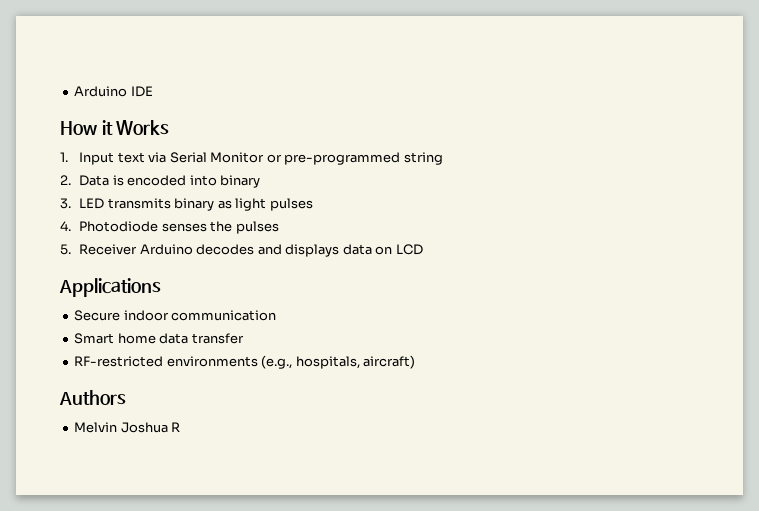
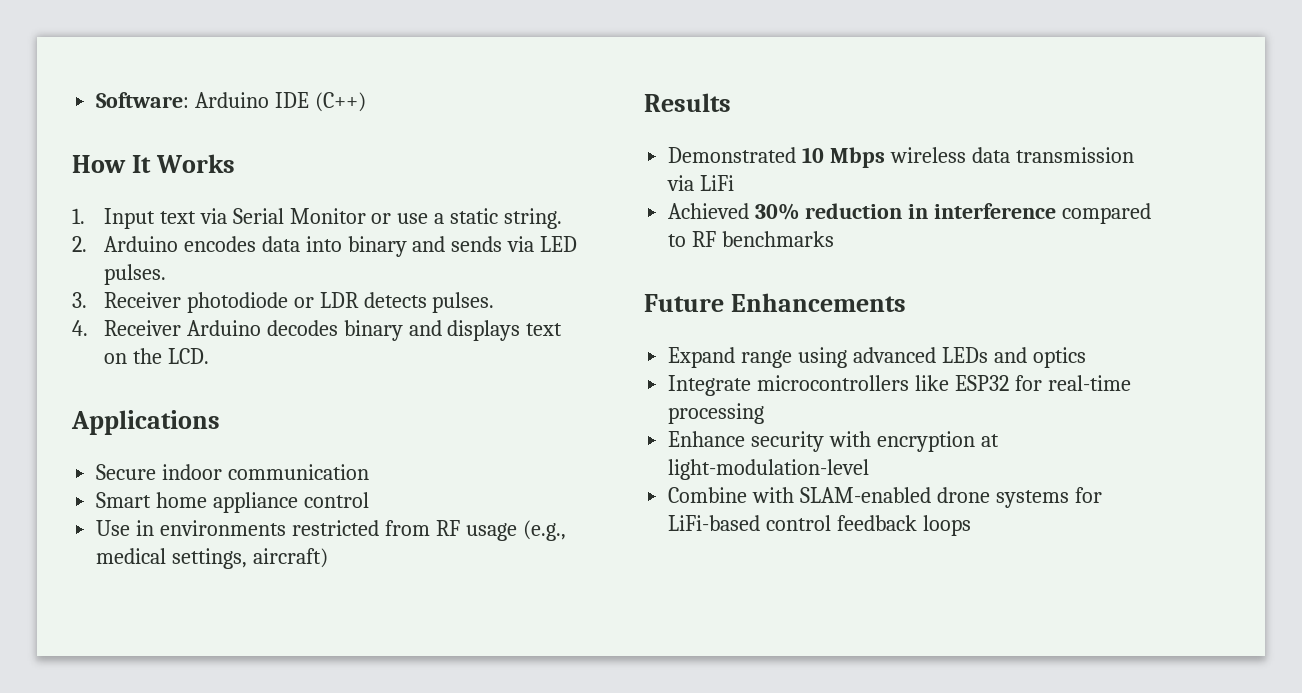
- Arduino IDE
+ Software: Arduino IDE (C++)
- How it Works
+ How It Works
- 1. Input text via Serial Monitor or pre-programmed string
- 2. Data is encoded into binary
- 3. LED transmits binary as light pulses
- 4. Photodiode senses the pulses
- 5. Receiver Arduino decodes and displays data on LCD
+ 1. Input text via Serial Monitor or use a static string.
+ 2. Arduino encodes data into binary and sends via LED pulses.
+ 3. Receiver photodiode or LDR detects pulses.
+ 4. Receiver Arduino decodes binary and displays text on the LCD.
- Smart home data transfer
- RF-restricted environments (e.g., hospitals, aircraft)
- Authors
- Melvin Joshua R
+ Smart home appliance control
+ Use in environments restricted from RF usage (e.g., medical settings, aircraft)
+ Results
+ Demonstrated 10 Mbps wireless data transmission via LiFi
+ Achieved 30% reduction in interference compared to RF benchmarks
+ Future Enhancements
+ Expand range using advanced LEDs and optics
+ Integrate microcontrollers like ESP32 for real-time processing
+ Enhance security with encryption at light-modulation-level
+ Combine with SLAM-enabled drone systems for LiFi-based control feedback loops

